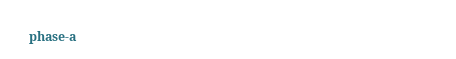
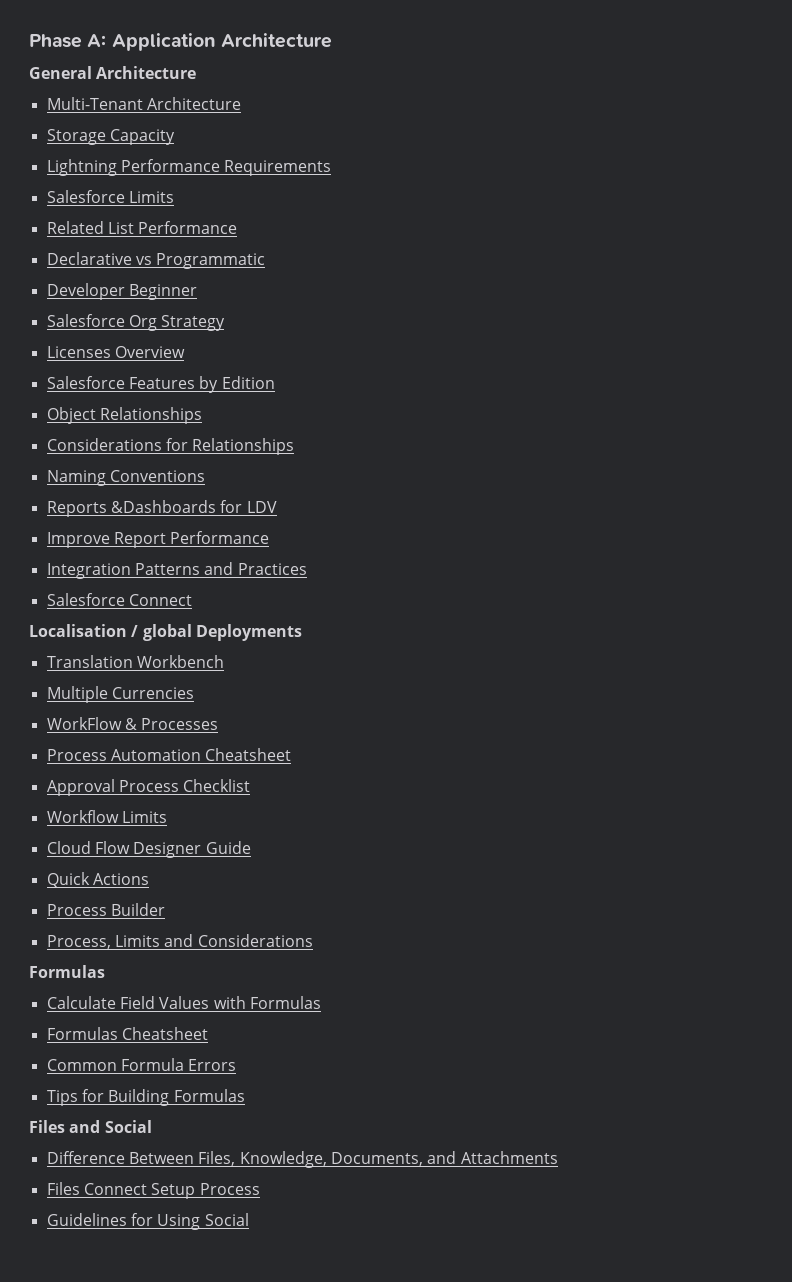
- phase-a
+ Phase A: Application Architecture
+ General Architecture
+ Multi-Tenant Architecture
+ Storage Capacity
+ Lightning Performance Requirements
+ Salesforce Limits
+ Related List Performance
+ Declarative vs Programmatic
+ Developer Beginner
+ Salesforce Org Strategy
+ Licenses Overview
+ Salesforce Features by Edition
+ Object Relationships
+ Considerations for Relationships
+ Naming Conventions
+ Reports &Dashboards for LDV
+ Improve Report Performance
+ Integration Patterns and Practices
+ Salesforce Connect
+ Localisation / global Deployments
+ Translation Workbench
+ Multiple Currencies
+ WorkFlow & Processes
+ Process Automation Cheatsheet
+ Approval Process Checklist
+ Workflow Limits
+ Cloud Flow Designer Guide
+ Quick Actions
+ Process Builder
+ Process, Limits and Considerations
+ Formulas
+ Calculate Field Values with Formulas
+ Formulas Cheatsheet
+ Common Formula Errors
+ Tips for Building Formulas
+ Files and Social
+ Difference Between Files, Knowledge, Documents, and Attachments
+ Files Connect Setup Process
+ Guidelines for Using Social

